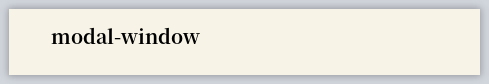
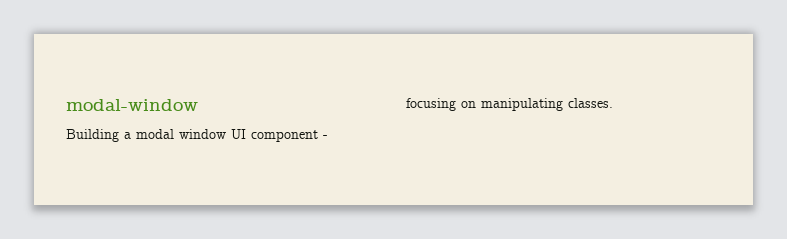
+ Building a modal window UI component - focusing on manipulating classes.

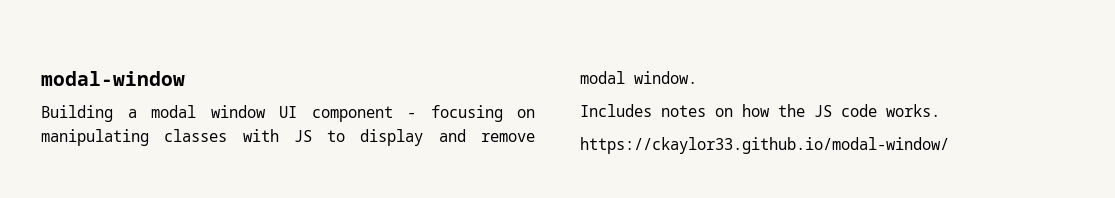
- Building a modal window UI component - focusing on manipulating classes.
+ Building a modal window UI component - focusing on manipulating classes with JS to display and remove modal window.
+ Includes notes on how the JS code works.
+ https://ckaylor33.github.io/modal-window/

